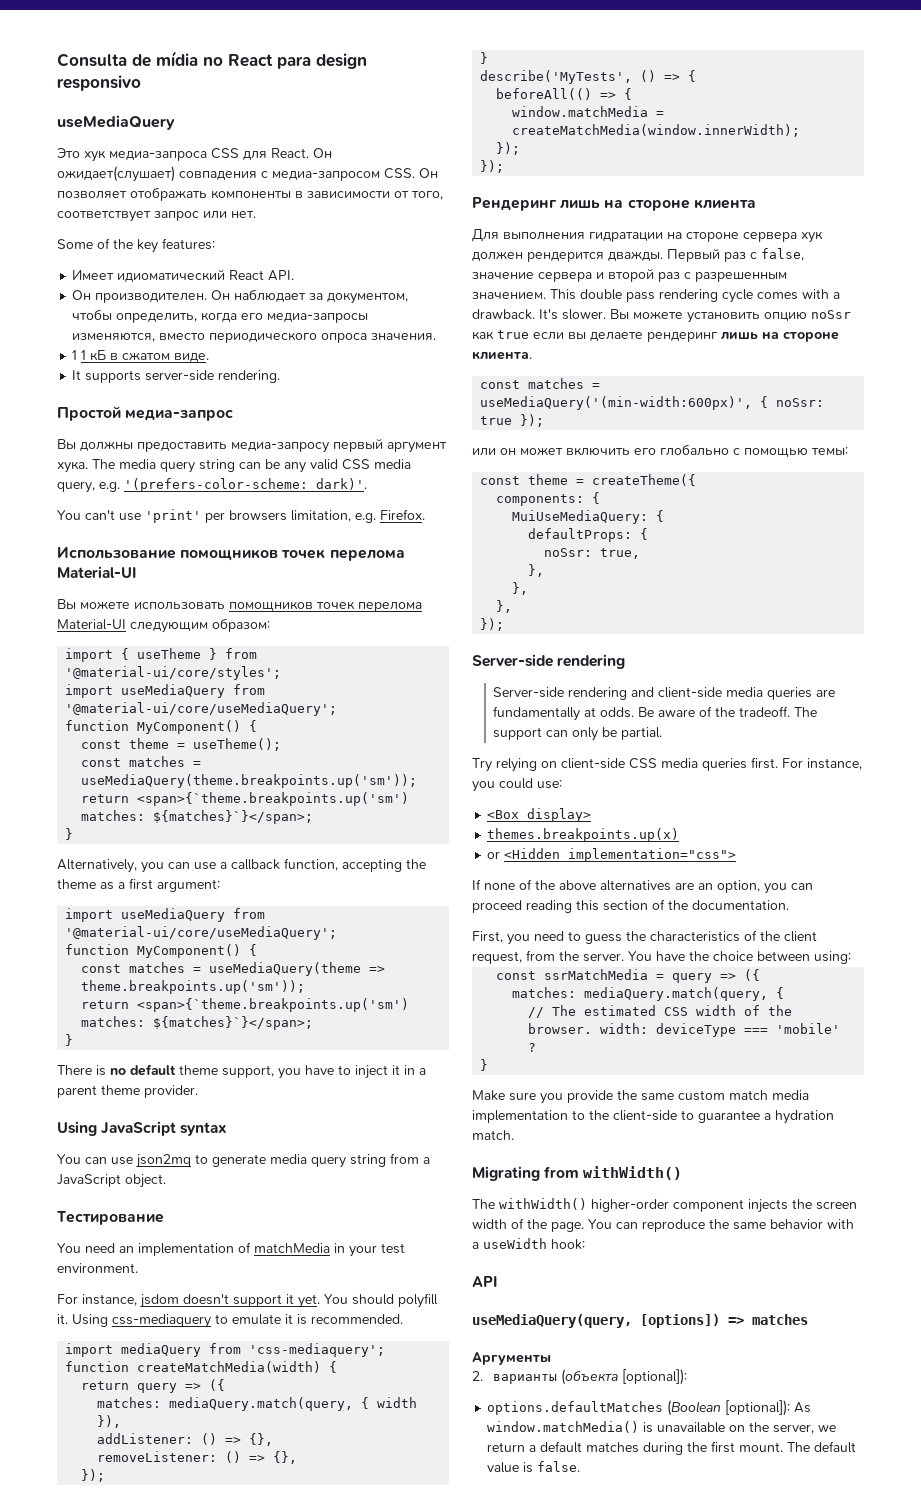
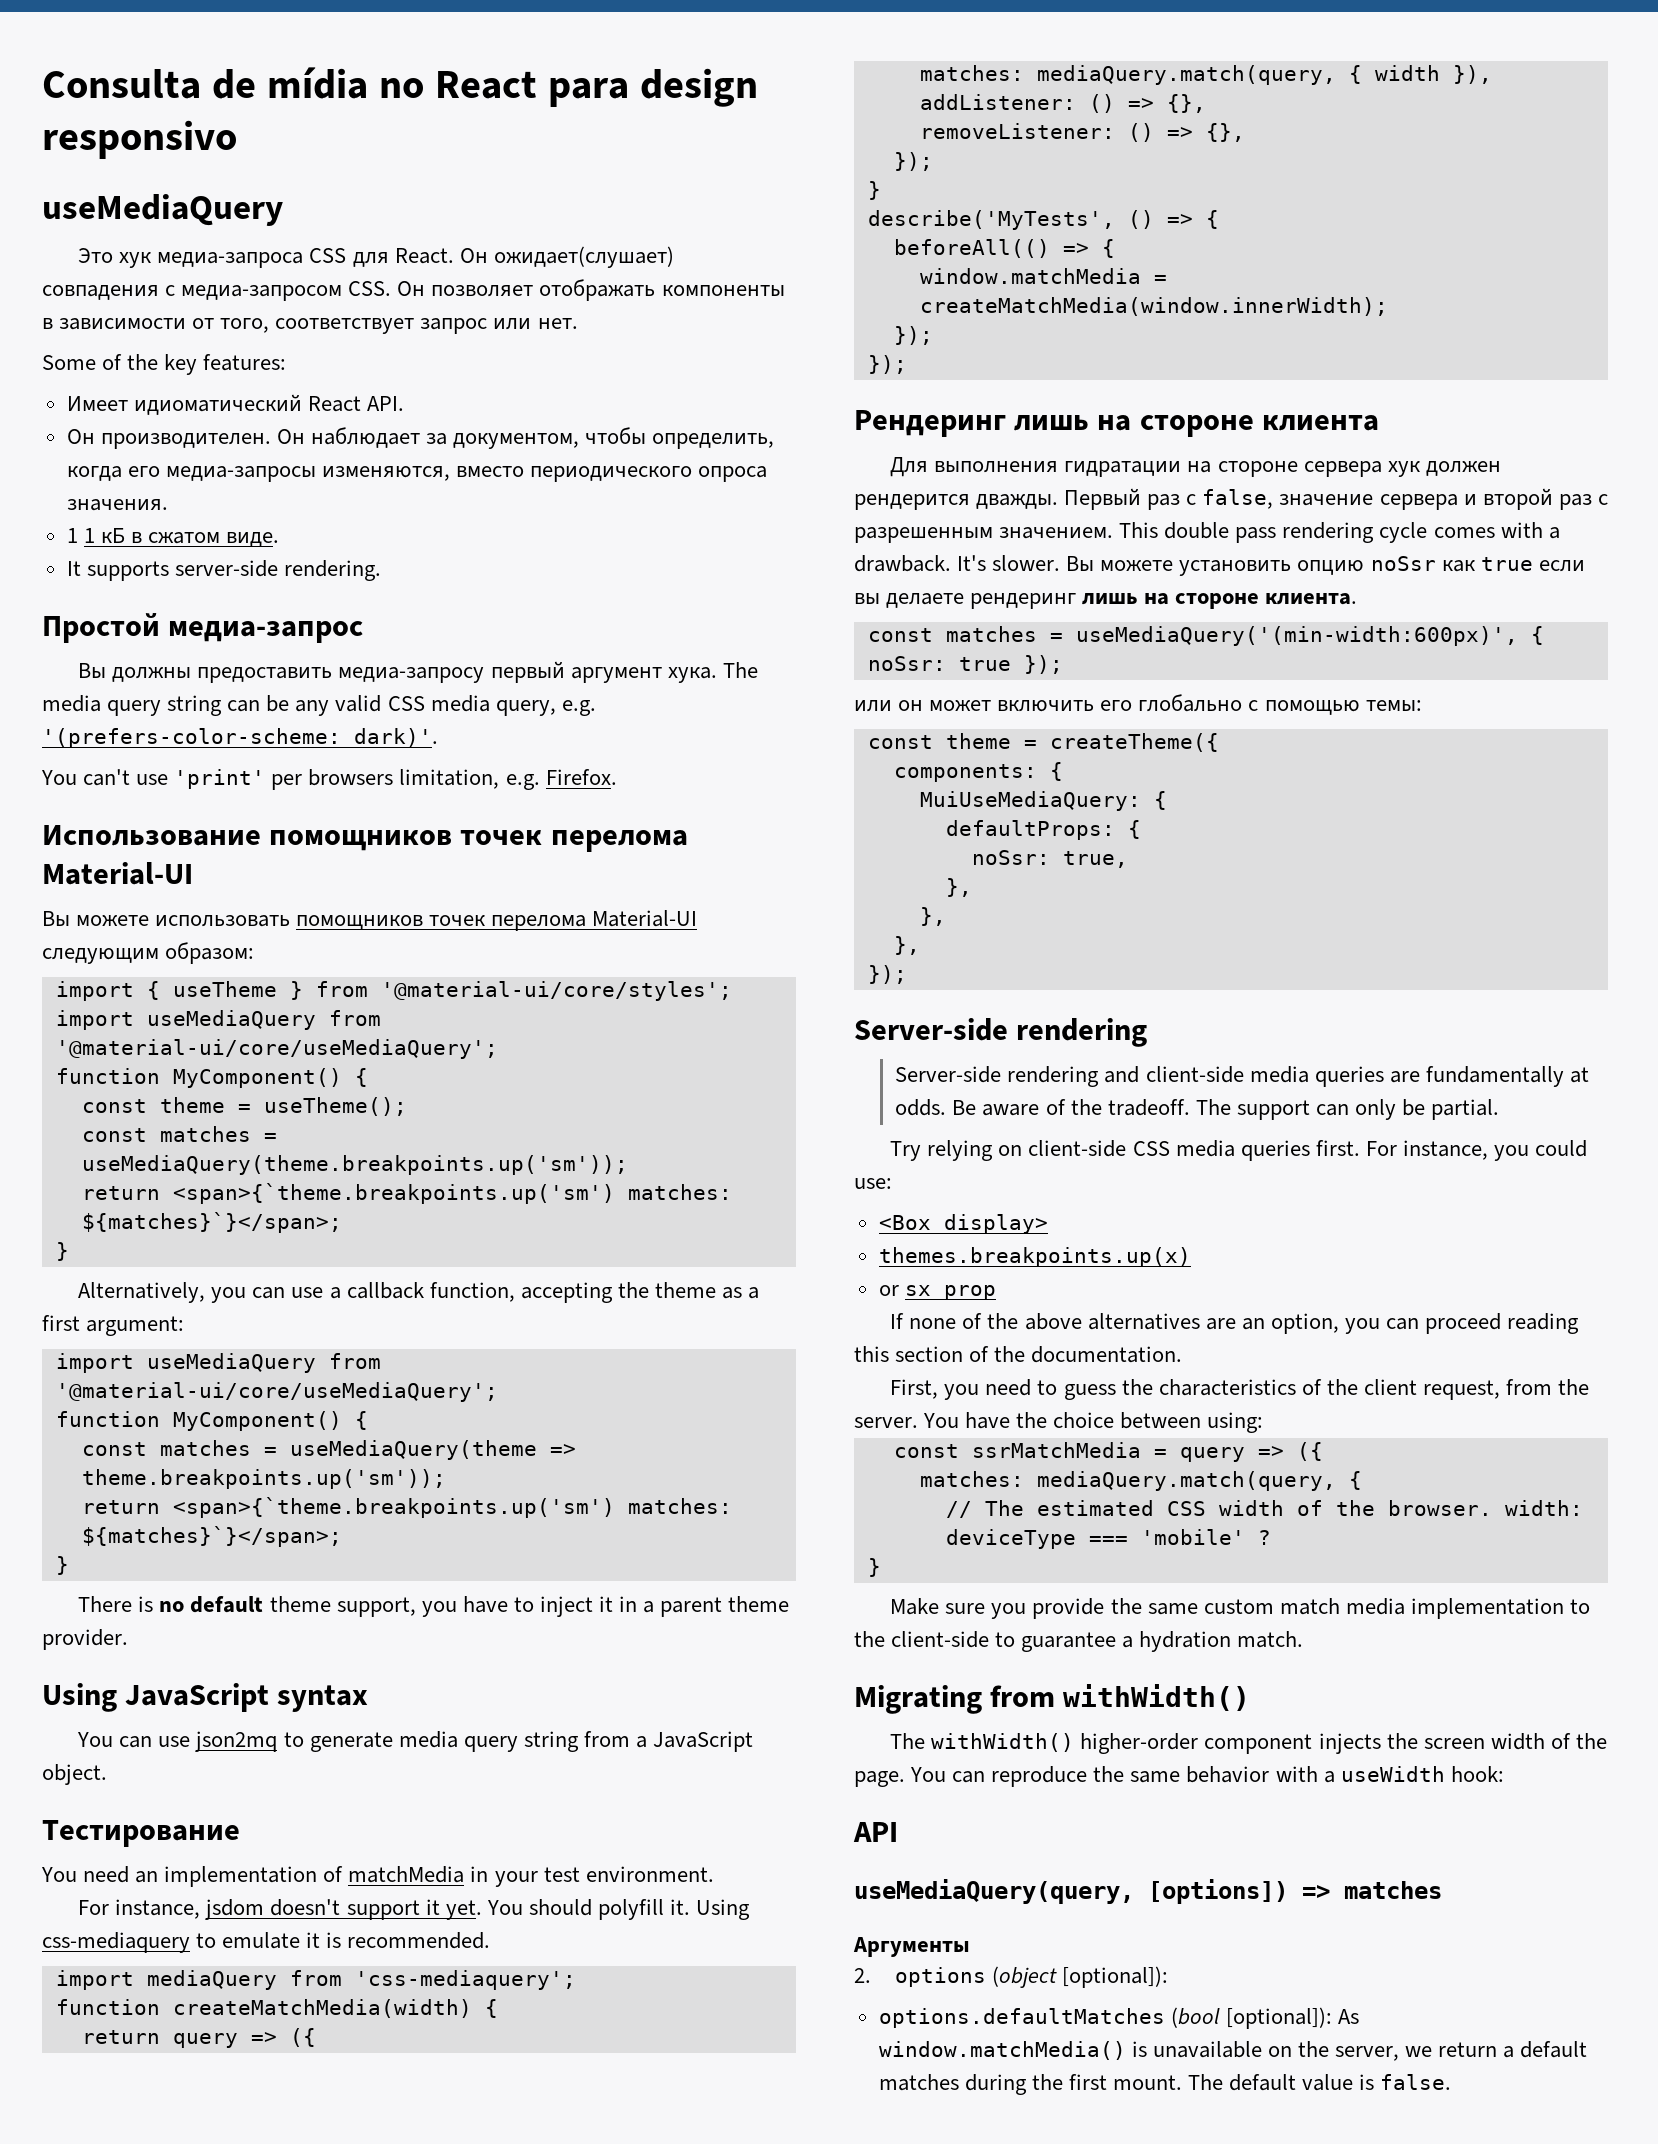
- or <Hidden implementation="css">
+ or sx prop
- 2. варианты (объекта [optional]):
+ 2. options (object [optional]):
- options.defaultMatches (Boolean [optional]): As window.matchMedia() is unavailable on the server, we return a default matches during the first mount.
+ options.defaultMatches (bool [optional]): As window.matchMedia() is unavailable on the server, we return a default matches during the first mount.

